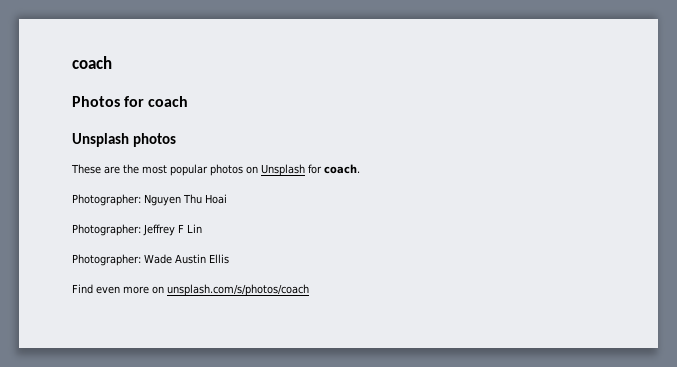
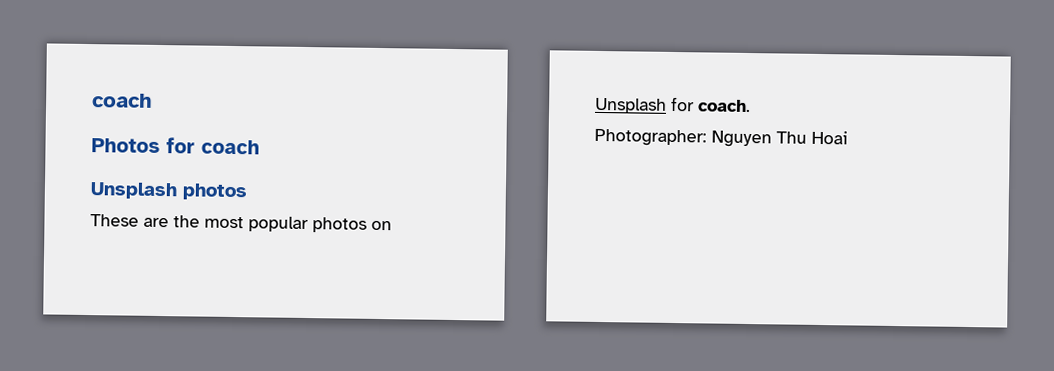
- Photographer: Jeffrey F Lin
- Photographer: Wade Austin Ellis
- Find even more on unsplash.com/s/photos/coach

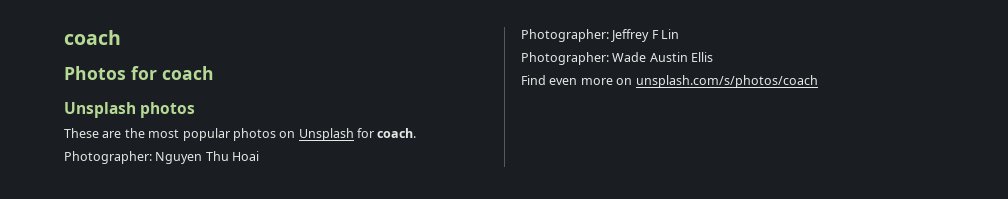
+ Photographer: Jeffrey F Lin
+ Photographer: Wade Austin Ellis
+ Find even more on unsplash.com/s/photos/coach

